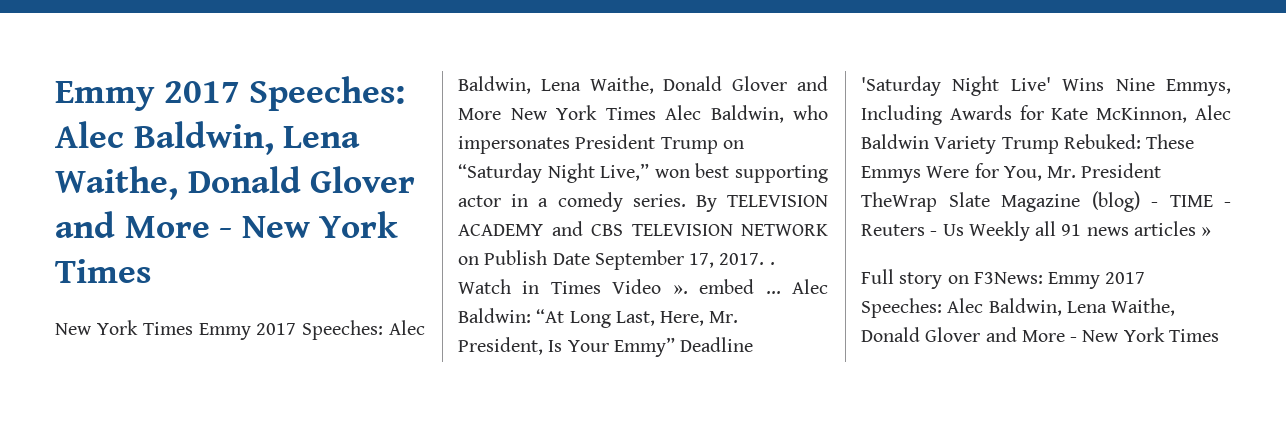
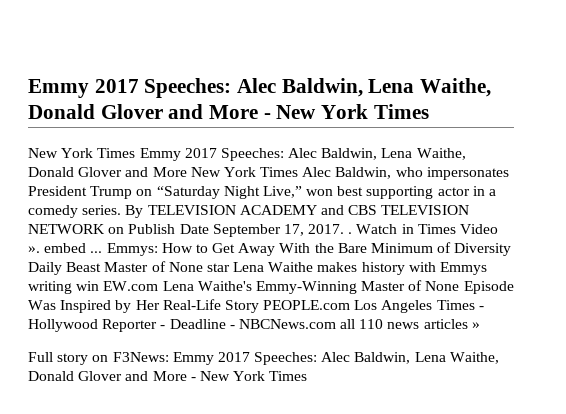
- Alec Baldwin: “At Long Last, Here, Mr. President, Is Your Emmy” Deadline 'Saturday Night Live' Wins Nine Emmys, Including Awards for Kate McKinnon, Alec Baldwin Variety Trump Rebuked: These Emmys Were for You, Mr. President TheWrap Slate Magazine (blog) - TIME - Reuters - Us Weekly all 91 news articles »
+ Emmys: How to Get Away With the Bare Minimum of Diversity Daily Beast Master of None star Lena Waithe makes history with Emmys writing win EW.com Lena Waithe's Emmy-Winning Master of None Episode Was Inspired by Her Real-Life Story PEOPLE.com Los Angeles Times - Hollywood Reporter - Deadline - NBCNews.com all 110 news articles »

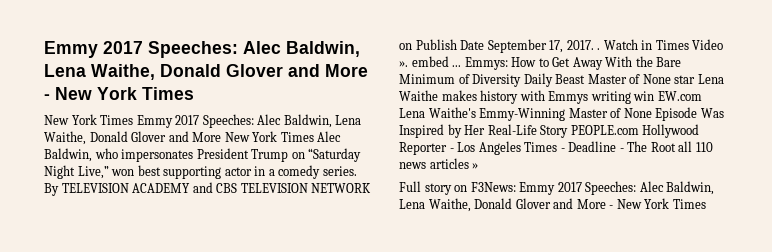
- Emmys: How to Get Away With the Bare Minimum of Diversity Daily Beast Master of None star Lena Waithe makes history with Emmys writing win EW.com Lena Waithe's Emmy-Winning Master of None Episode Was Inspired by Her Real-Life Story PEOPLE.com Los Angeles Times - Hollywood Reporter - Deadline - NBCNews.com all 110 news articles »
+ Emmys: How to Get Away With the Bare Minimum of Diversity Daily Beast Master of None star Lena Waithe makes history with Emmys writing win EW.com Lena Waithe's Emmy-Winning Master of None Episode Was Inspired by Her Real-Life Story PEOPLE.com Hollywood Reporter - Los Angeles Times - Deadline - The Root all 110 news articles »

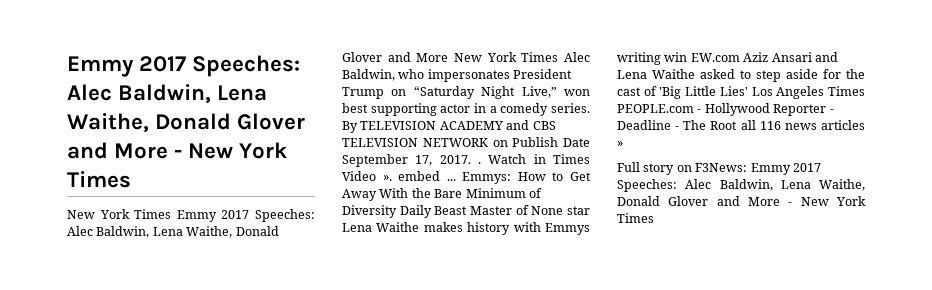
- Emmys: How to Get Away With the Bare Minimum of Diversity Daily Beast Master of None star Lena Waithe makes history with Emmys writing win EW.com Lena Waithe's Emmy-Winning Master of None Episode Was Inspired by Her Real-Life Story PEOPLE.com Hollywood Reporter - Los Angeles Times - Deadline - The Root all 110 news articles »
+ Emmys: How to Get Away With the Bare Minimum of Diversity Daily Beast Master of None star Lena Waithe makes history with Emmys writing win EW.com Aziz Ansari and Lena Waithe asked to step aside for the cast of 'Big Little Lies' Los Angeles Times PEOPLE.com - Hollywood Reporter - Deadline - The Root all 116 news articles »

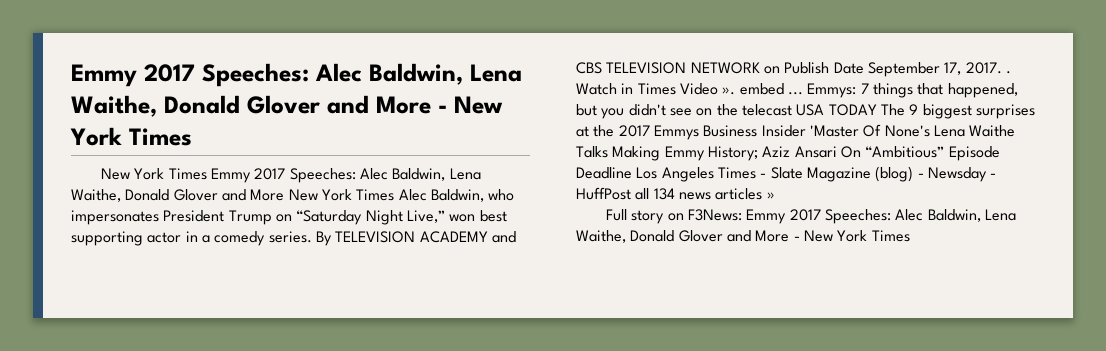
- Emmys: How to Get Away With the Bare Minimum of Diversity Daily Beast Master of None star Lena Waithe makes history with Emmys writing win EW.com Aziz Ansari and Lena Waithe asked to step aside for the cast of 'Big Little Lies' Los Angeles Times PEOPLE.com - Hollywood Reporter - Deadline - The Root all 116 news articles »
+ Emmys: 7 things that happened, but you didn't see on the telecast USA TODAY The 9 biggest surprises at the 2017 Emmys Business Insider 'Master Of None's Lena Waithe Talks Making Emmy History; Aziz Ansari On “Ambitious” Episode Deadline Los Angeles Times - Slate Magazine (blog) - Newsday - HuffPost all 134 news articles »

